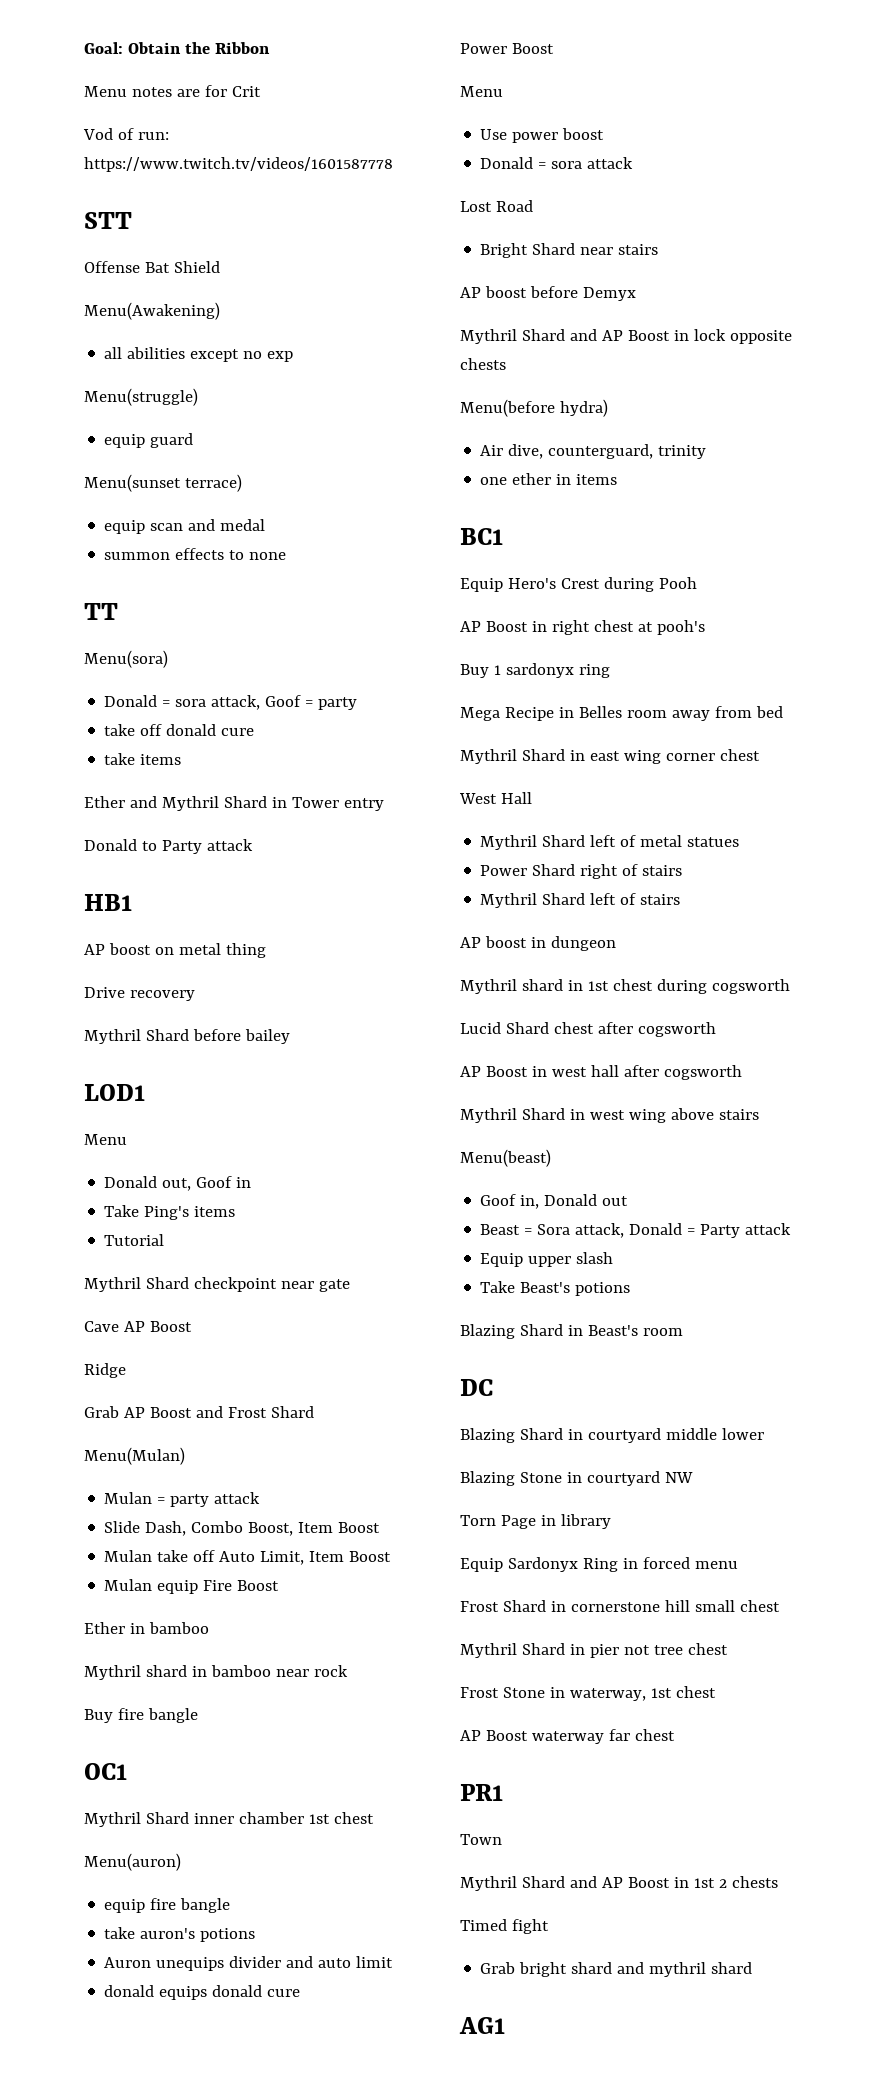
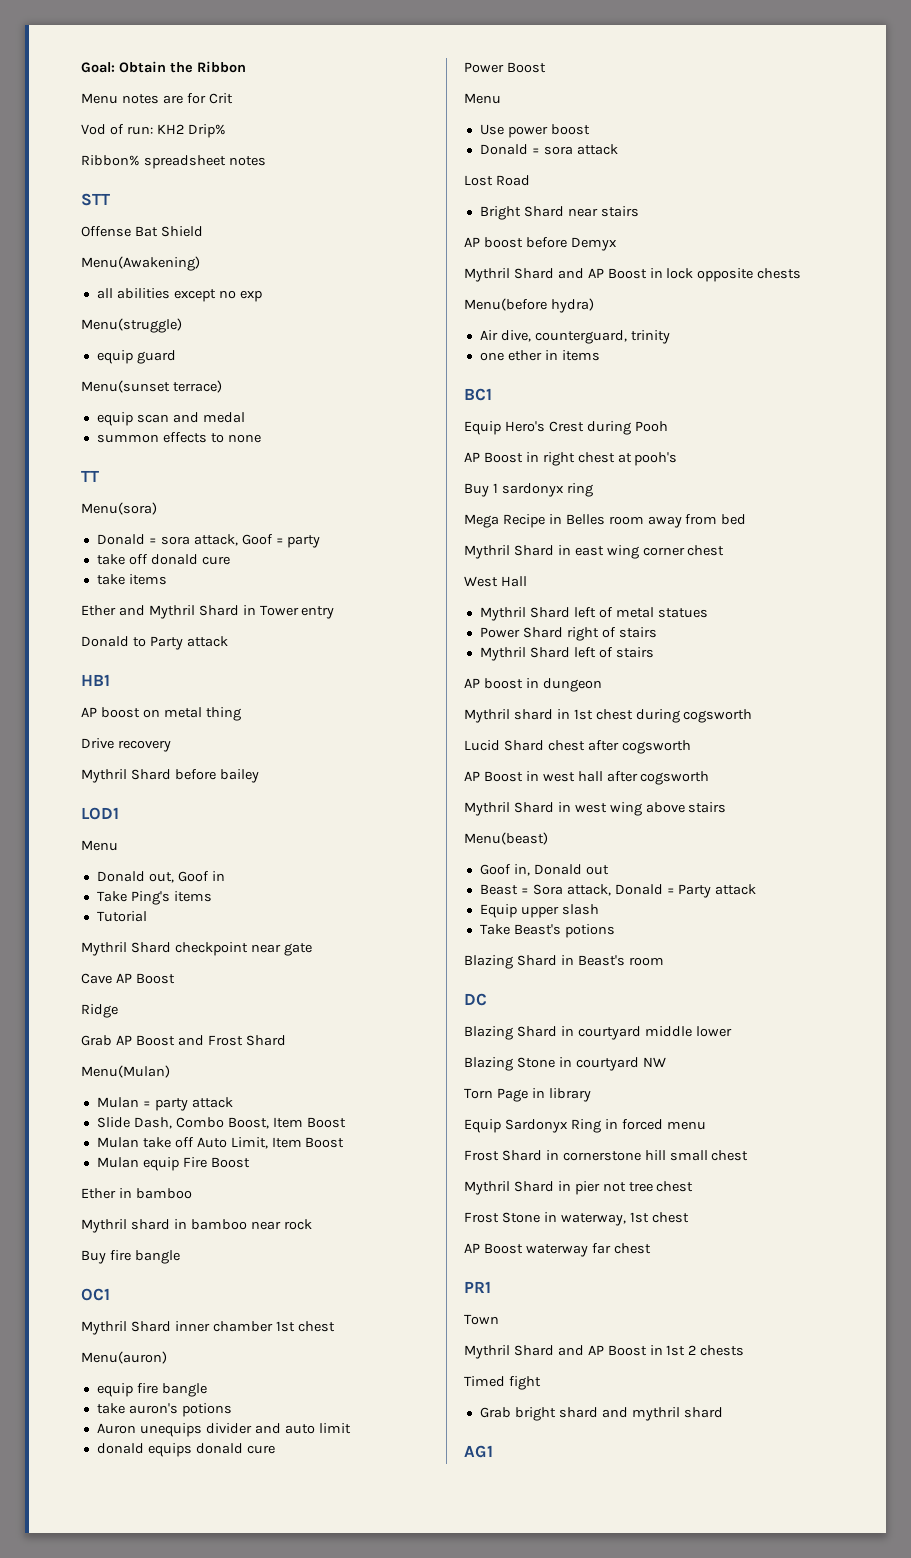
- Vod of run: https://www.twitch.tv/videos/1601587778
+ Vod of run: KH2 Drip%
+ Ribbon% spreadsheet notes

